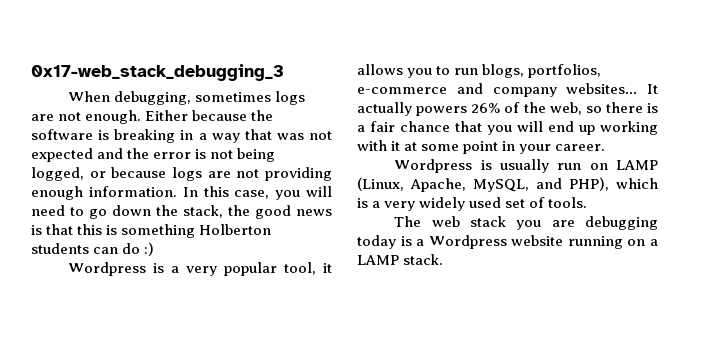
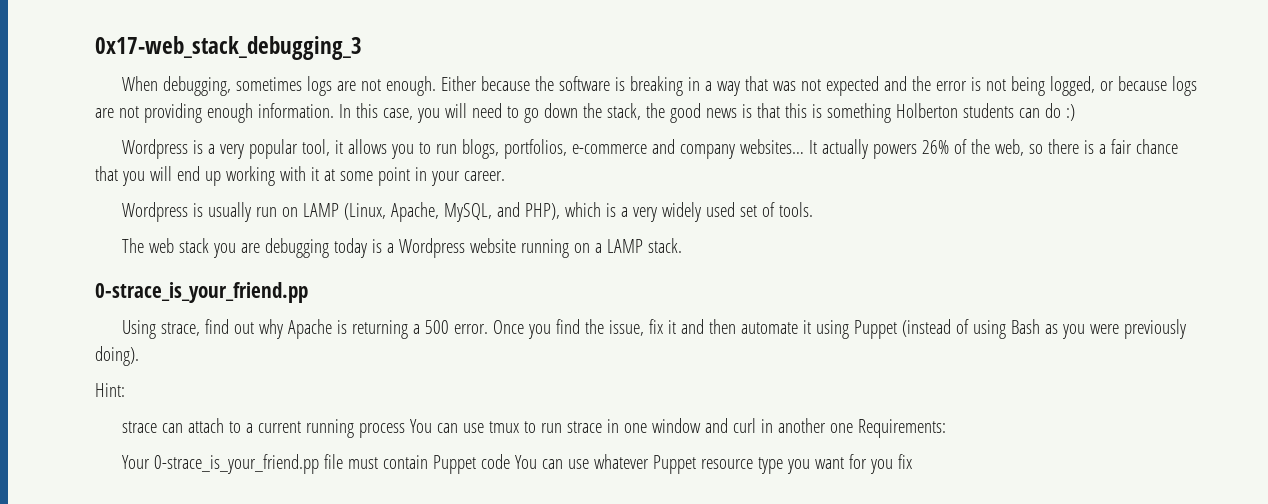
  The web stack you are debugging today is a Wordpress website running on a LAMP stack.
+ 0-strace_is_your_friend.pp
+ Using strace, find out why Apache is returning a 500 error. Once you find the issue, fix it and then automate it using Puppet (instead of using Bash as you were previously doing).
+ Hint:
+ strace can attach to a current running process You can use tmux to run strace in one window and curl in another one Requirements:
+ Your 0-strace_is_your_friend.pp file must contain Puppet code You can use whatever Puppet resource type you want for you fix

